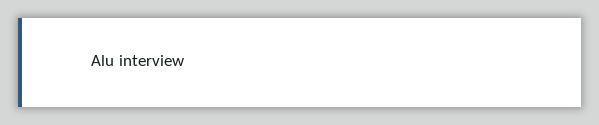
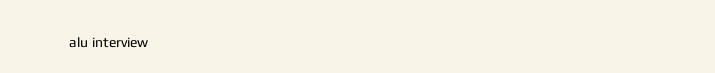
- Alu interview
+ alu interview

